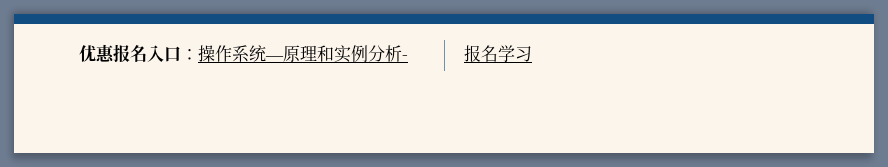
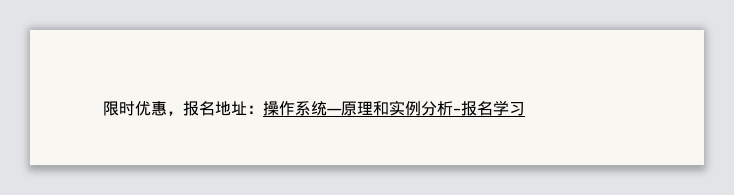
- 优惠报名入口：操作系统—原理和实例分析-报名学习
+ 限时优惠，报名地址：操作系统—原理和实例分析-报名学习

